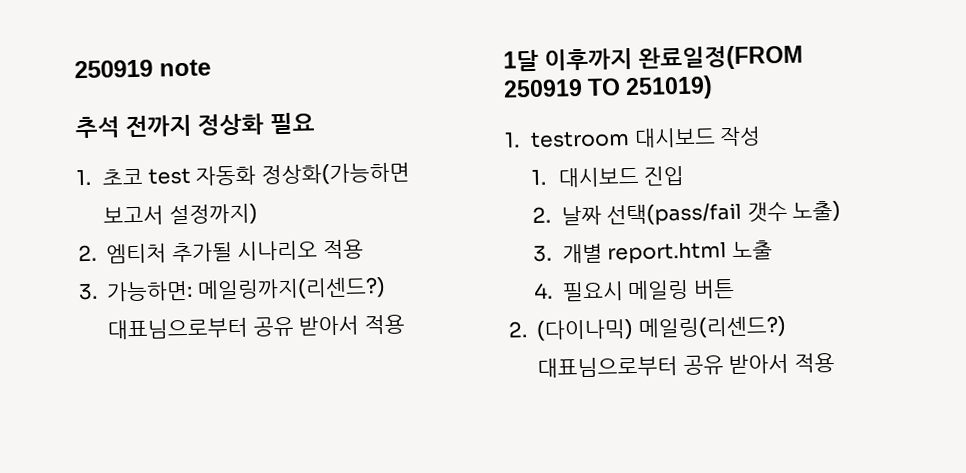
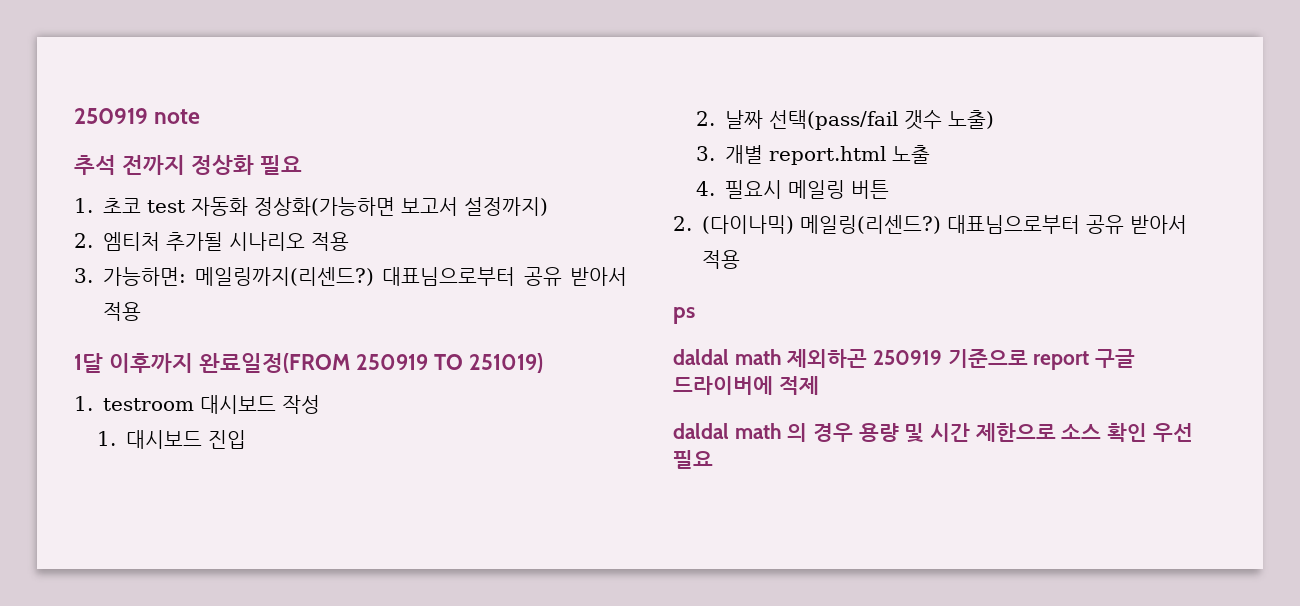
+ ps
+ daldal math 제외하곤 250919 기준으로 report 구글 드라이버에 적제
+ daldal math 의 경우 용량 및 시간 제한으로 소스 확인 우선 필요

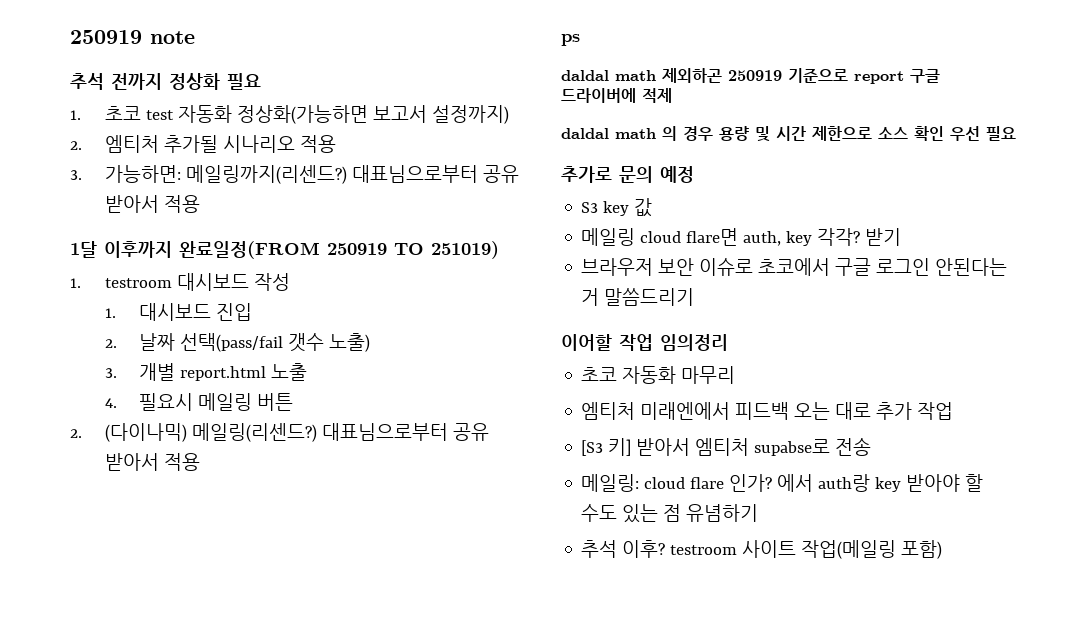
+ 추가로 문의 예정
+ S3 key 값
+ 메일링 cloud flare면 auth, key 각각? 받기
+ 브라우저 보안 이슈로 초코에서 구글 로그인 안된다는 거 말씀드리기
+ 이어할 작업 임의정리
+ 초코 자동화 마무리
+ 엠티처 미래엔에서 피드백 오는 대로 추가 작업
+ [S3 키] 받아서 엠티처 supabse로 전송
+ 메일링: cloud flare 인가? 에서 auth랑 key 받아야 할 수도 있는 점 유념하기
+ 추석 이후? testroom 사이트 작업(메일링 포함)

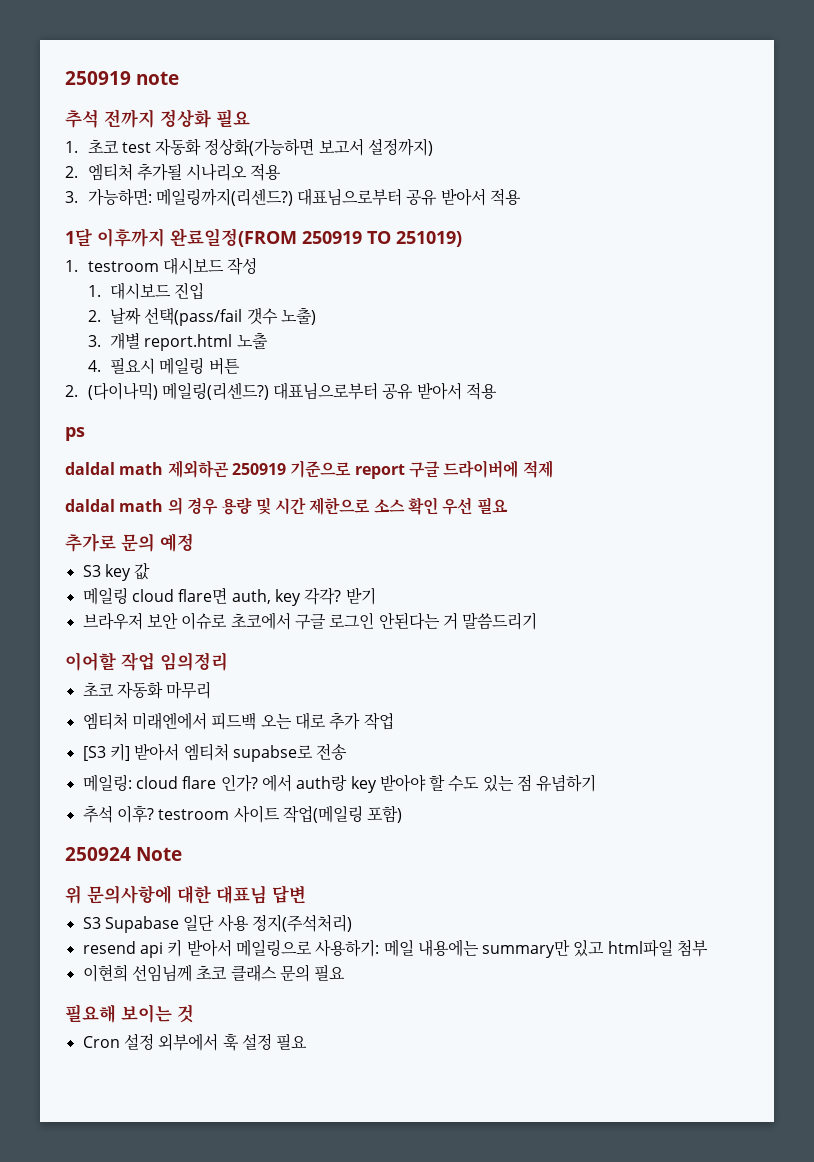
+ 250924 Note
+ 위 문의사항에 대한 대표님 답변
+ S3 Supabase 일단 사용 정지(주석처리)
+ resend api 키 받아서 메일링으로 사용하기: 메일 내용에는 summary만 있고 html파일 첨부
+ 이현희 선임님께 초코 클래스 문의 필요
+ 필요해 보이는 것
+ Cron 설정 외부에서 훅 설정 필요

